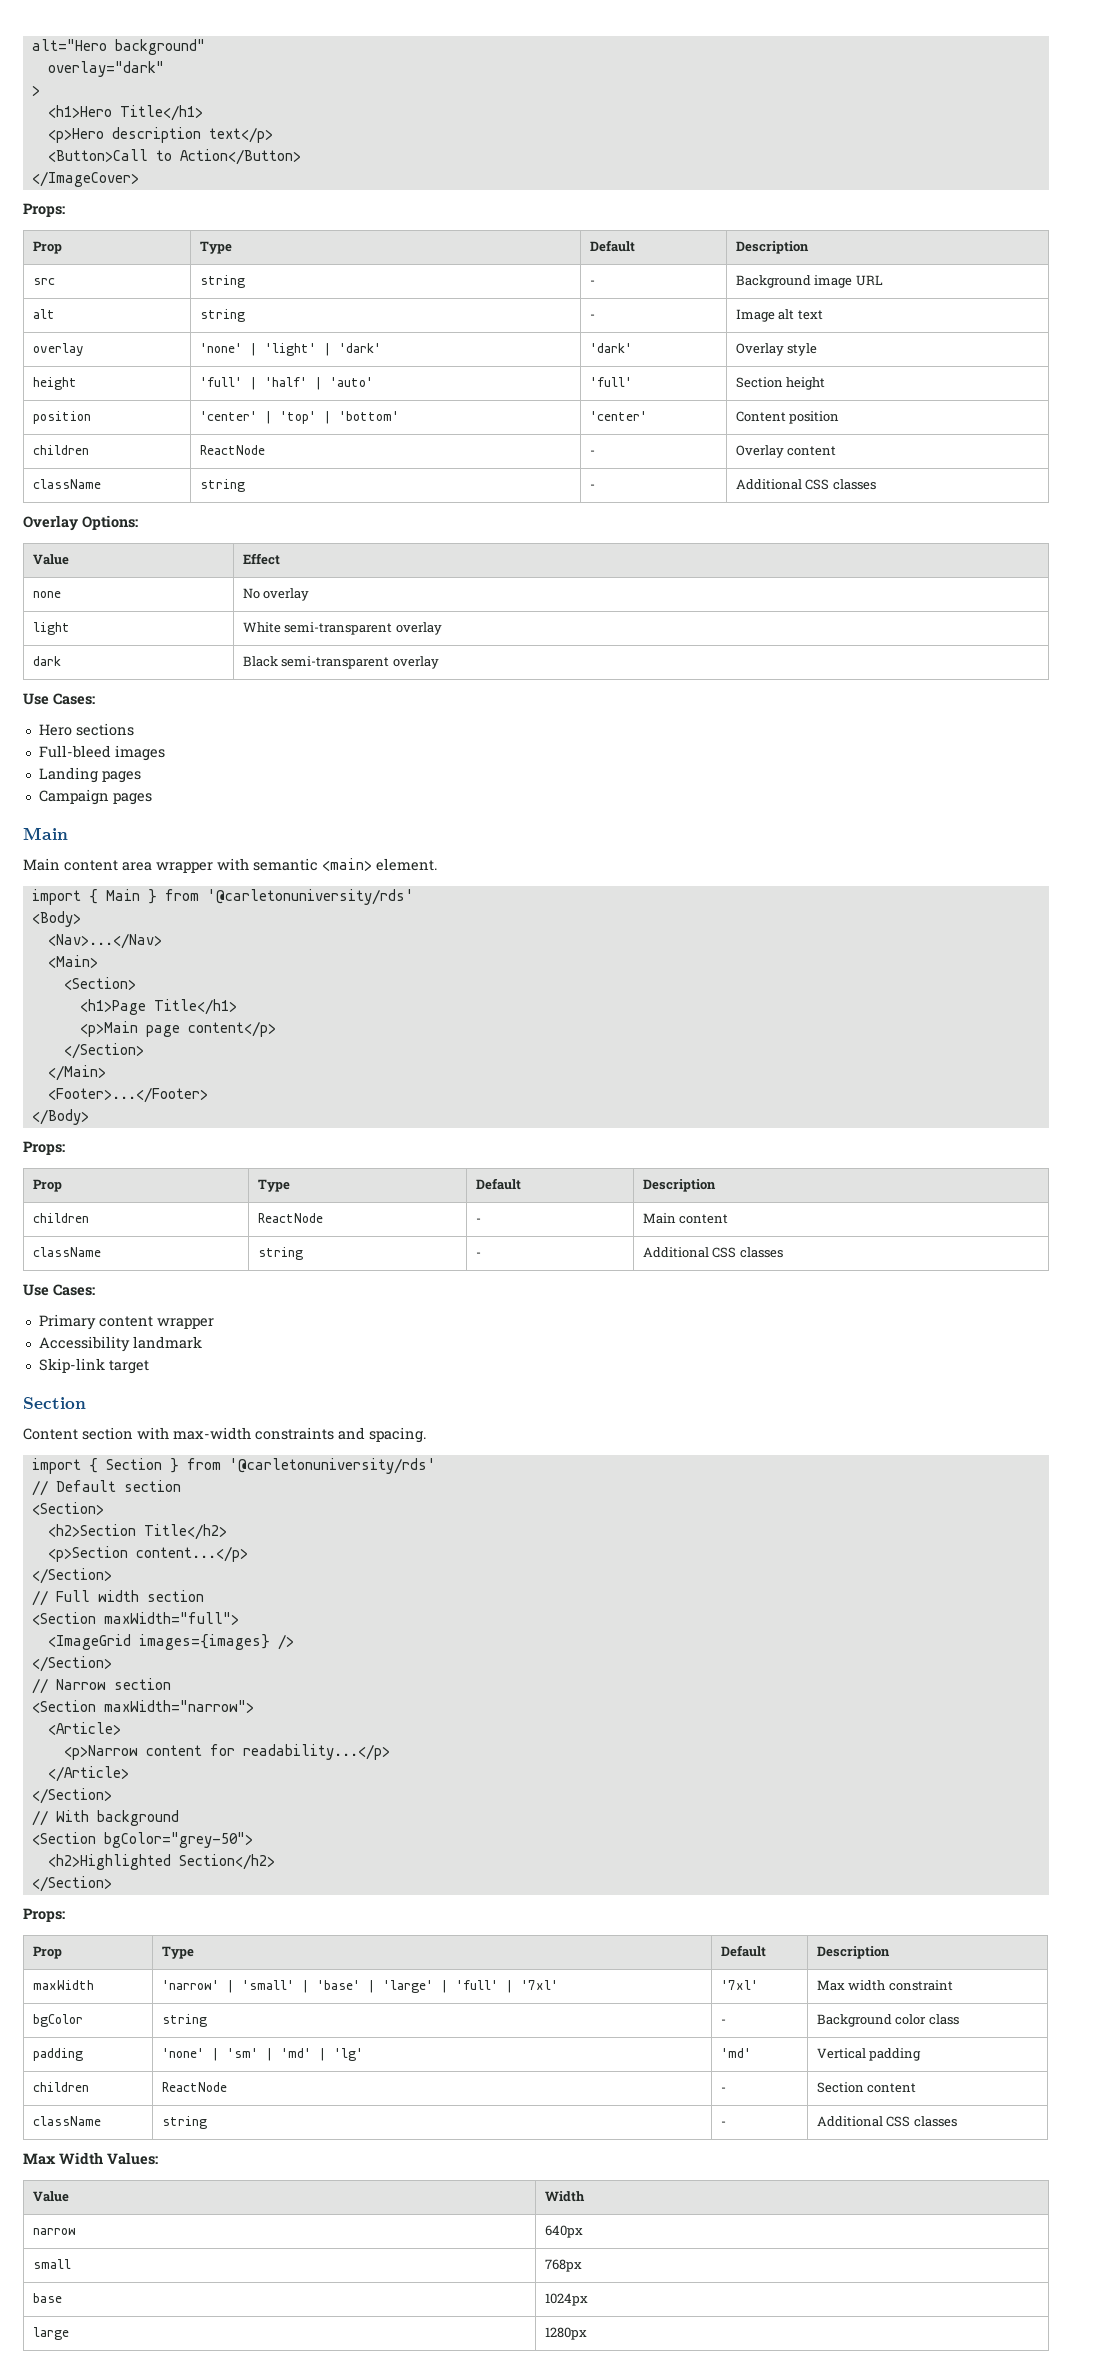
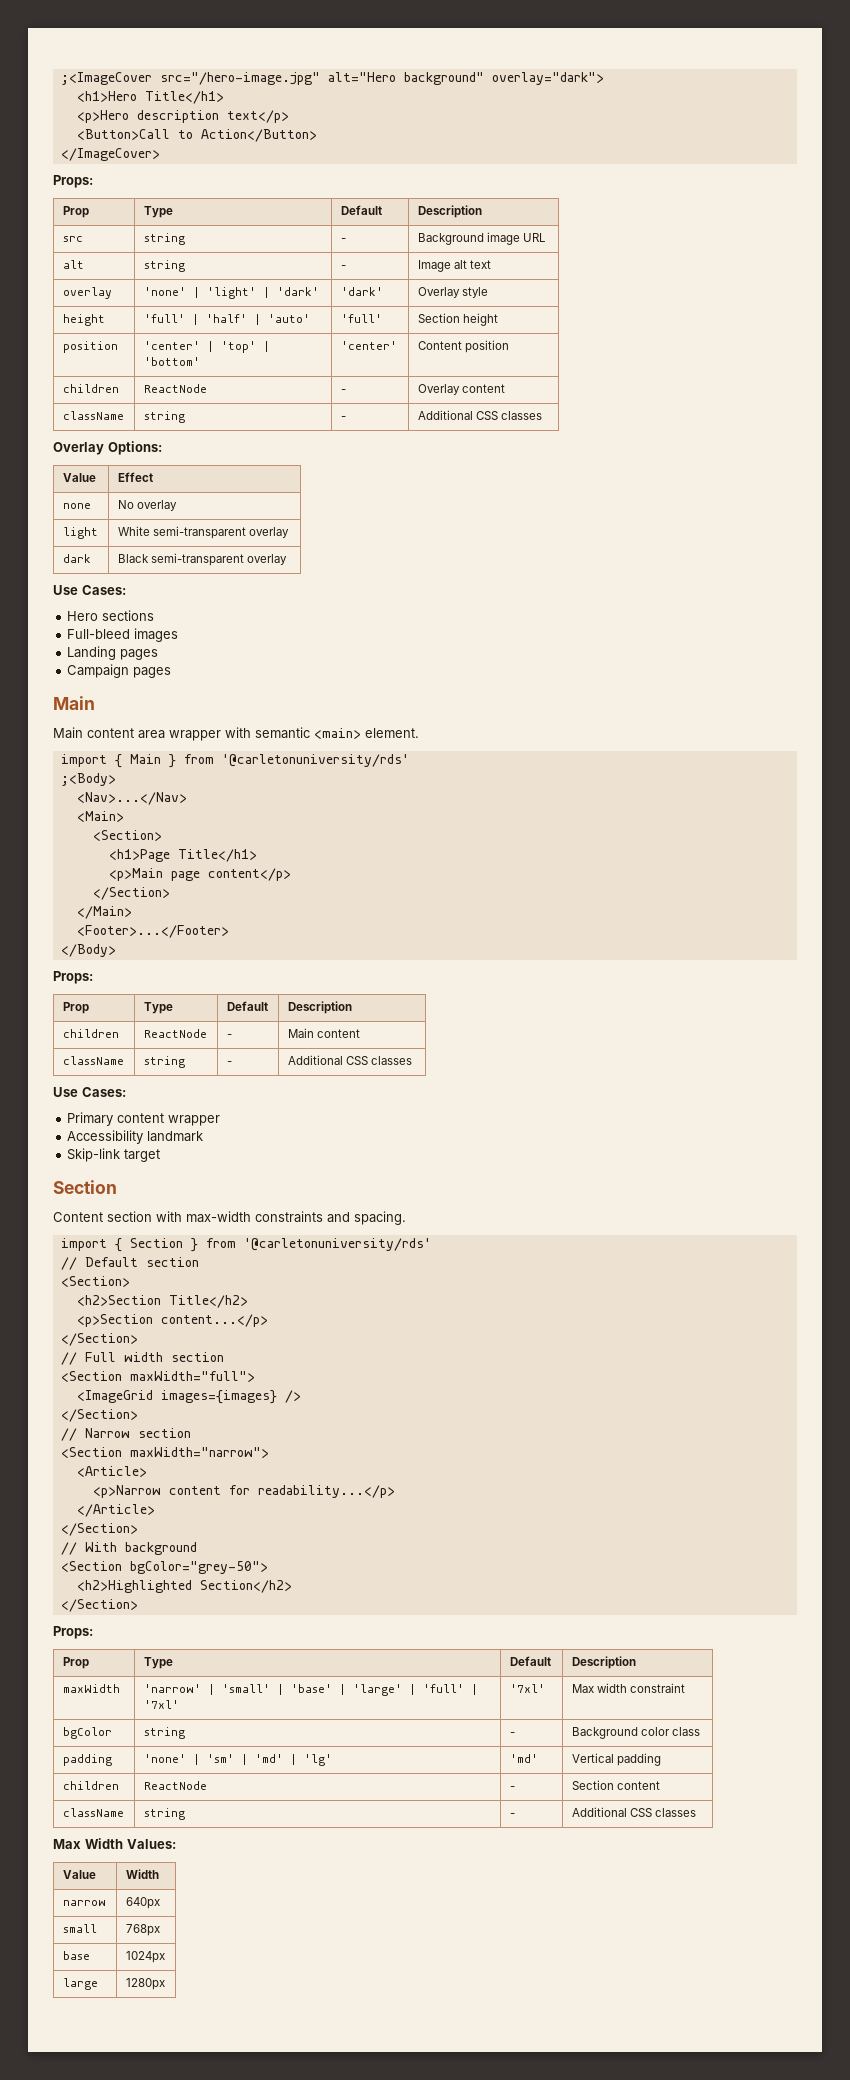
- alt="Hero background"
- overlay="dark"
- >
+ ;<ImageCover src="/hero-image.jpg" alt="Hero background" overlay="dark">
- <Body>
+ ;<Body>

